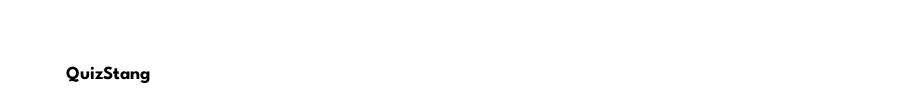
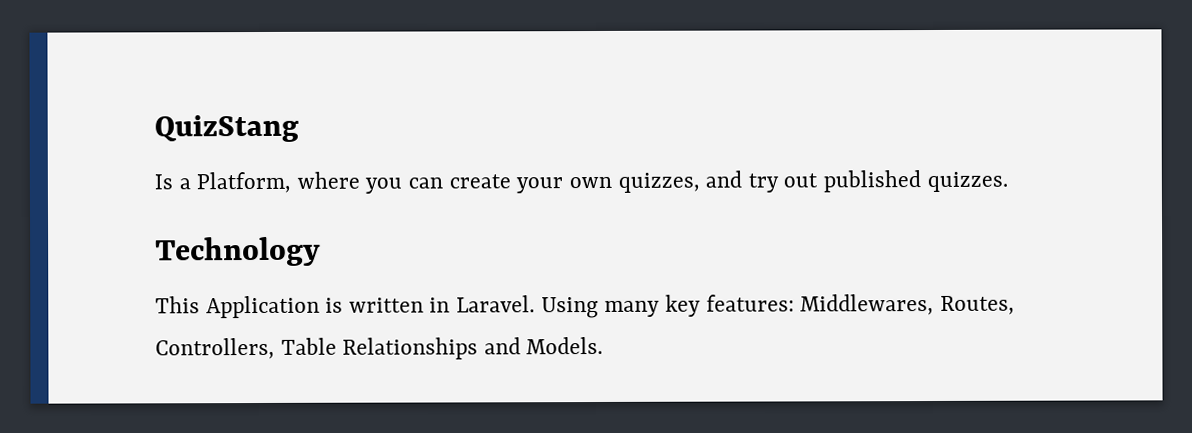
+ Is a Platform, where you can create your own quizzes, and try out published quizzes.
+ Technology
+ This Application is written in Laravel. Using many key features: Middlewares, Routes, Controllers, Table Relationships and Models.

